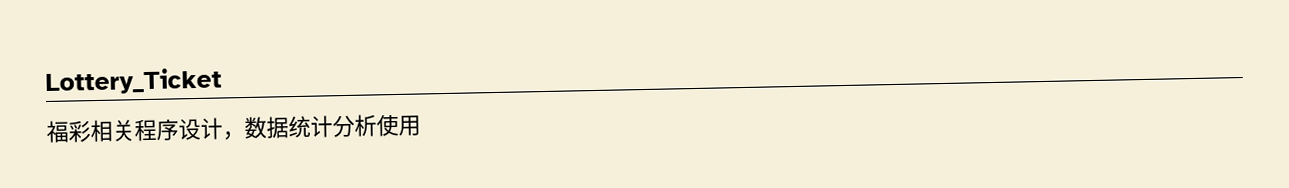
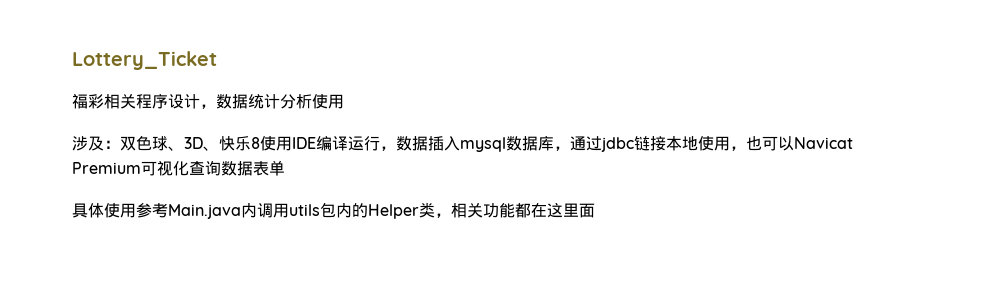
+ 涉及：双色球、3D、快乐8使用IDE编译运行，数据插入mysql数据库，通过jdbc链接本地使用，也可以Navicat Premium可视化查询数据表单
+ 具体使用参考Main.java内调用utils包内的Helper类，相关功能都在这里面

